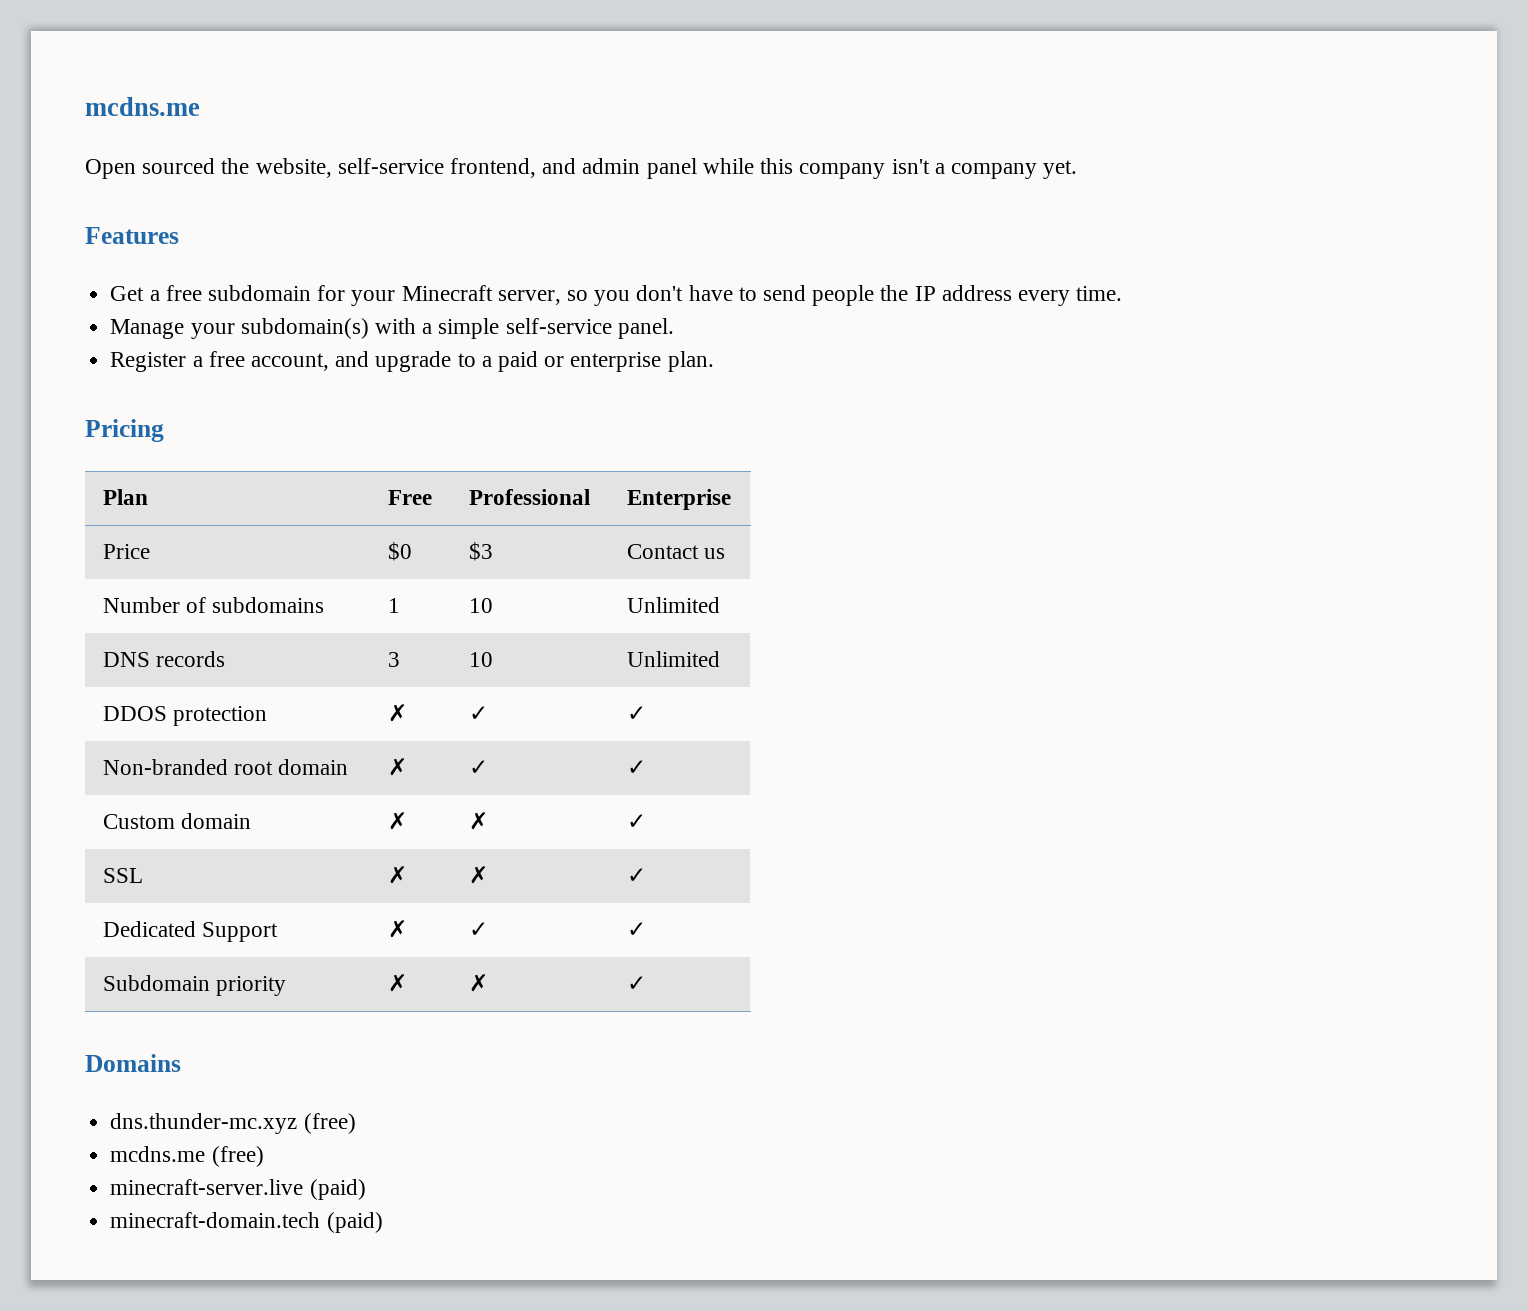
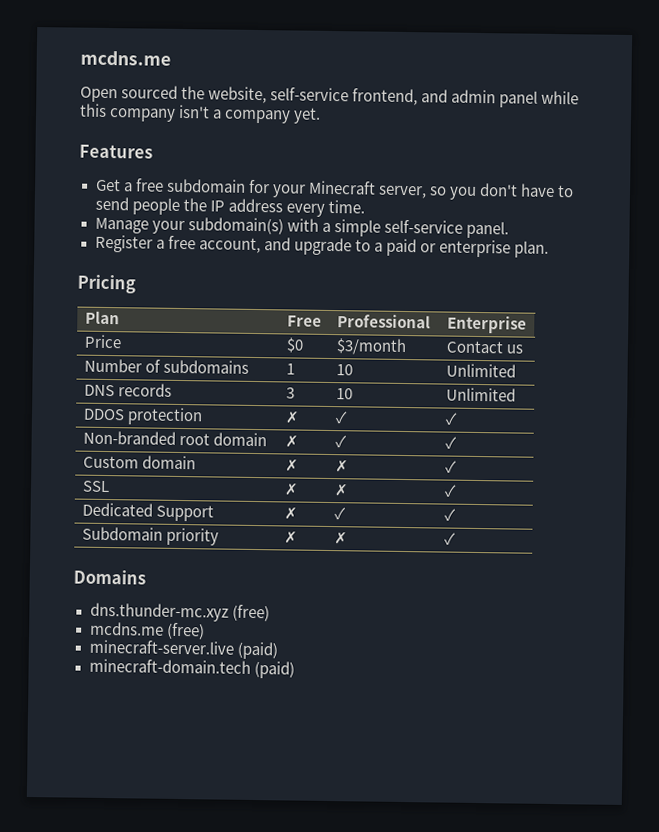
- Price | $0 | $3 | Contact us
+ Price | $0 | $3/month | Contact us

